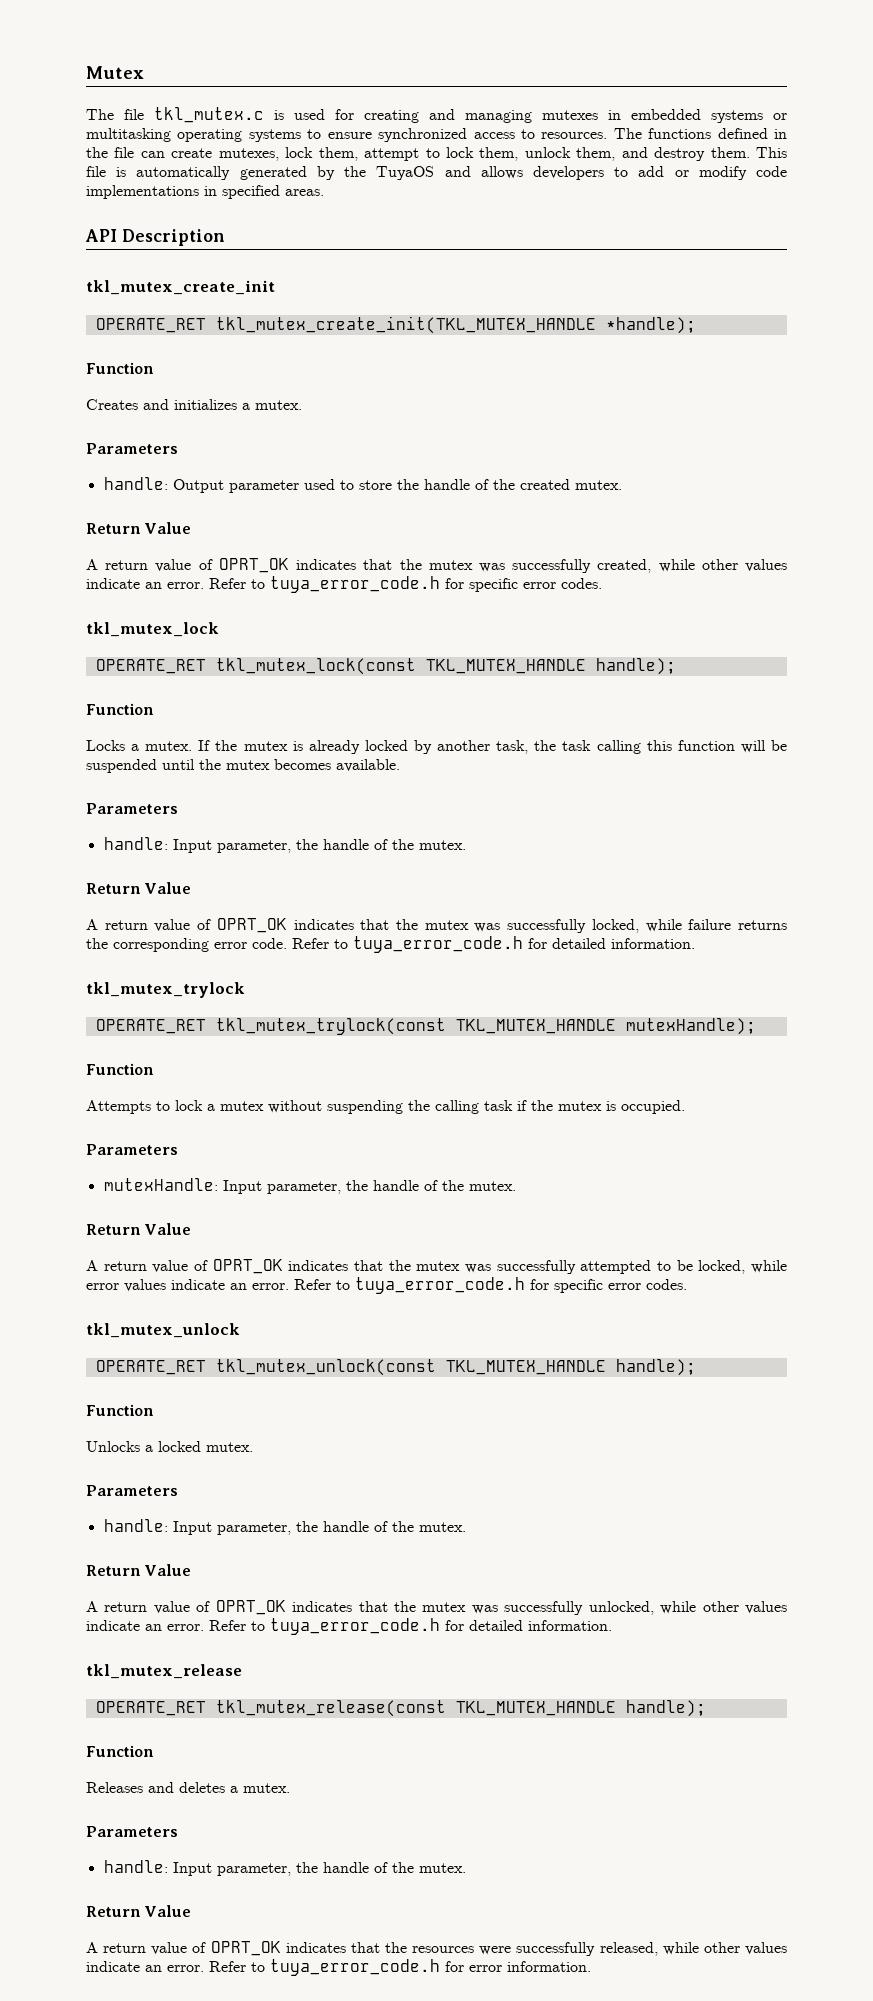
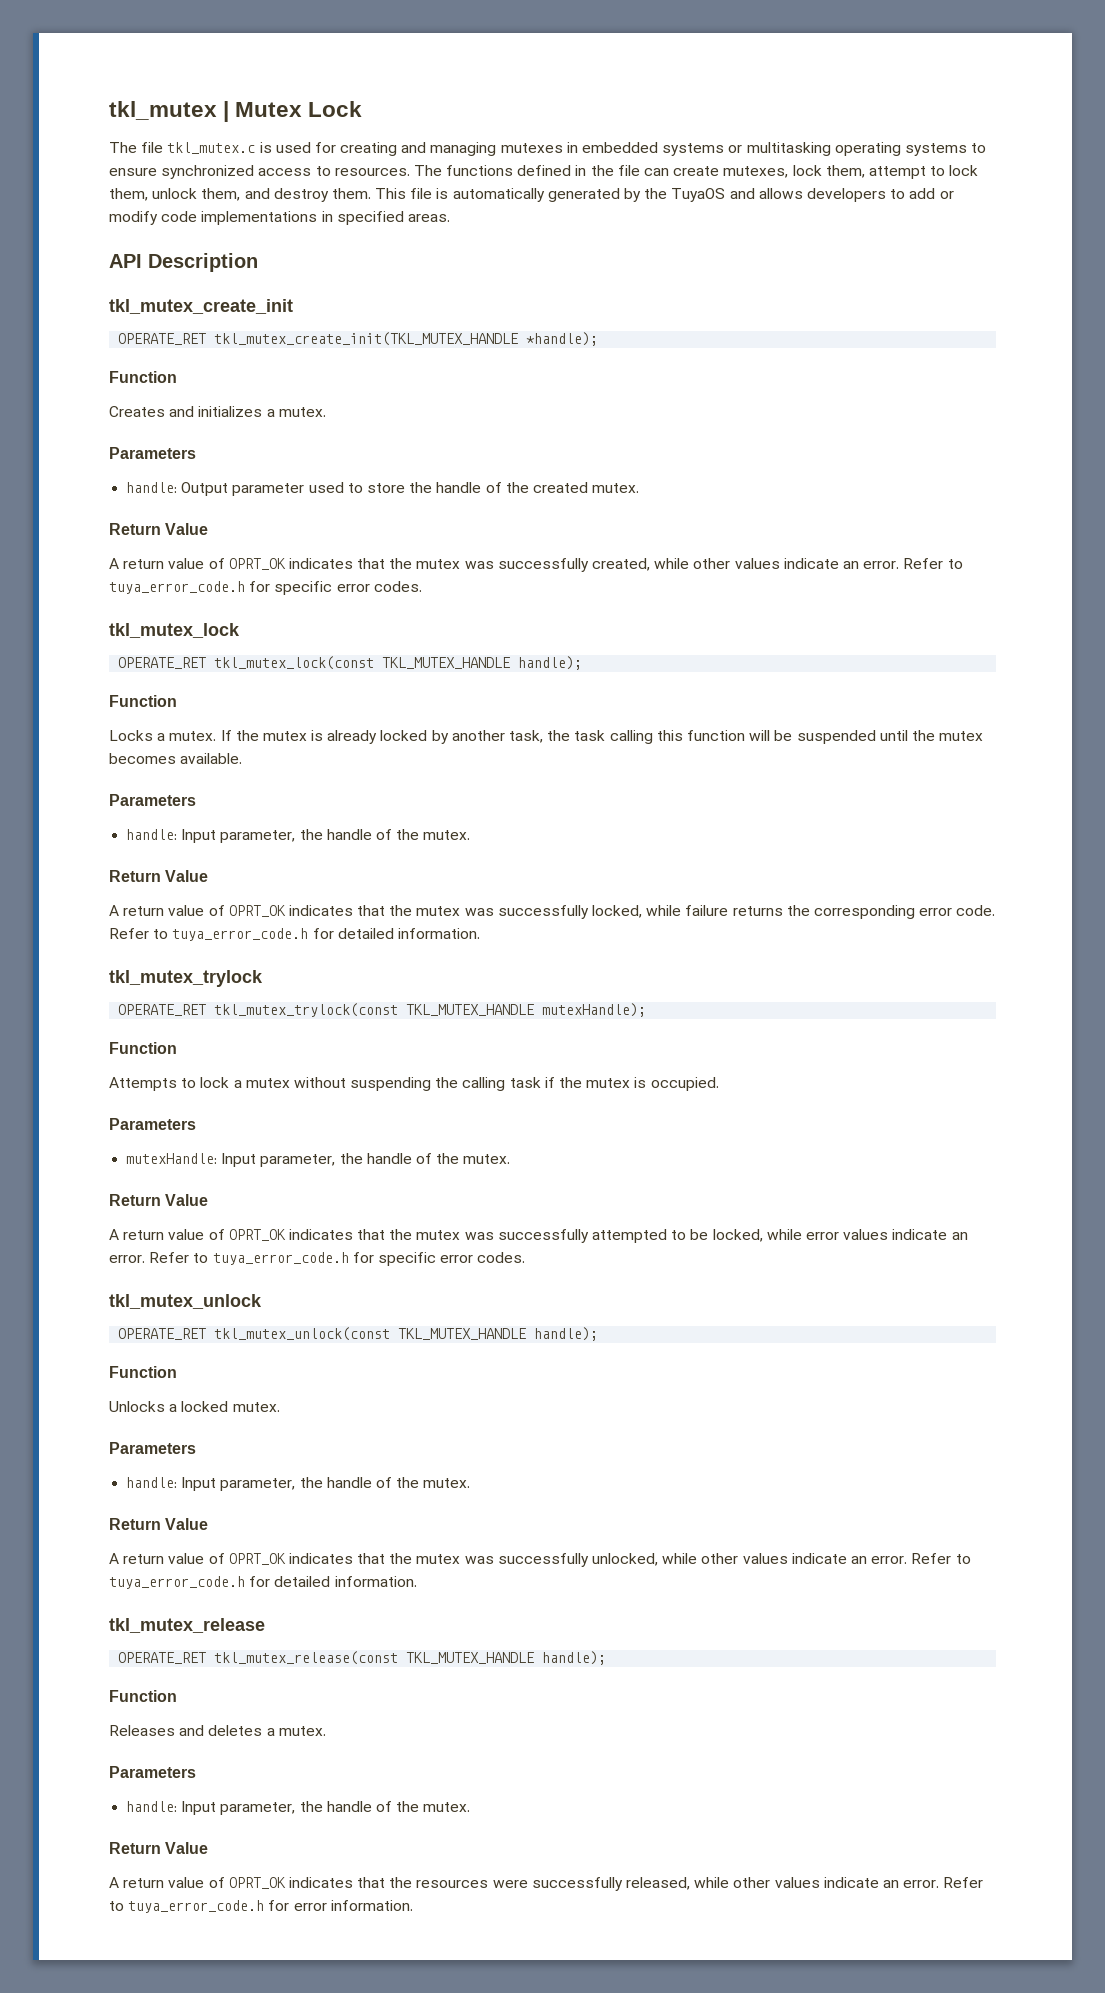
- Mutex
+ tkl_mutex | Mutex Lock

